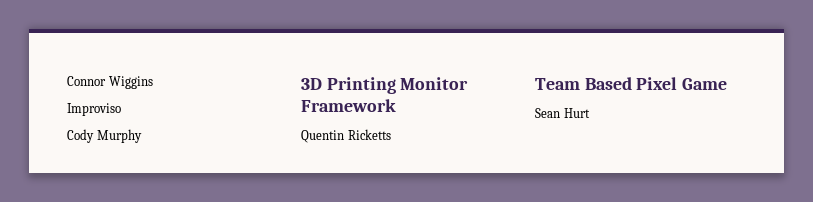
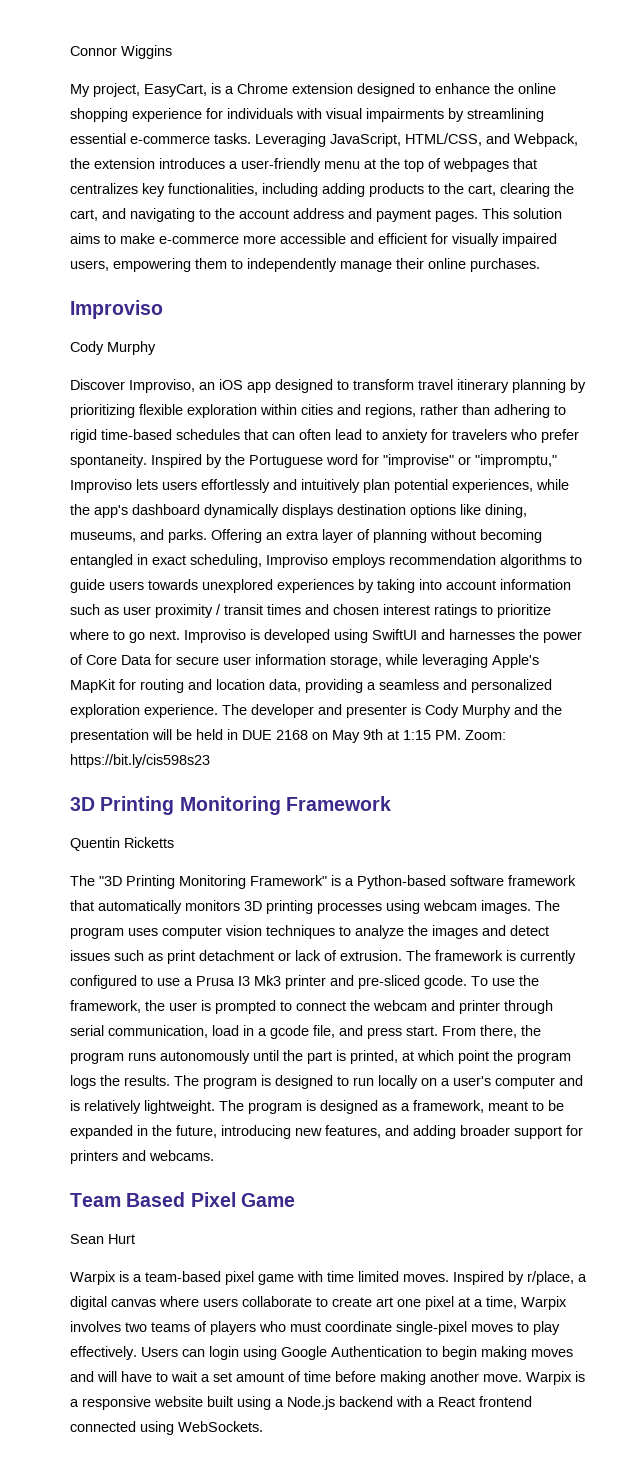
+ My project, EasyCart, is a Chrome extension designed to enhance the online shopping experience for individuals with visual impairments by streamlining essential e-commerce tasks. Leveraging JavaScript, HTML/CSS, and Webpack, the extension introduces a user-friendly menu at the top of webpages that centralizes key functionalities, including adding products to the cart, clearing the cart, and navigating to the account address and payment pages. This solution aims to make e-commerce more accessible and efficient for visually impaired users, empowering them to independently manage their online purchases.
  Improviso
  Cody Murphy
+ Discover Improviso, an iOS app designed to transform travel itinerary planning by prioritizing flexible exploration within cities and regions, rather than adhering to rigid time-based schedules that can often lead to anxiety for travelers who prefer spontaneity. Inspired by the Portuguese word for "improvise" or "impromptu," Improviso lets users effortlessly and intuitively plan potential experiences, while the app's dashboard dynamically displays destination options like dining, museums, and parks. Offering an extra layer of planning without becoming entangled in exact scheduling, Improviso employs recommendation algorithms to guide users towards unexplored experiences by taking into account information such as user proximity / transit times and chosen interest ratings to prioritize where to go next. Improviso is developed using SwiftUI and harnesses the power of Core Data for secure user information storage, while leveraging Apple's MapKit for routing and location data, providing a seamless and personalized exploration experience. The developer and presenter is Cody Murphy and the presentation will be held in DUE 2168 on May 9th at 1:15 PM. Zoom: https://bit.ly/cis598s23
- 3D Printing Monitor Framework
+ 3D Printing Monitoring Framework
+ The "3D Printing Monitoring Framework" is a Python-based software framework that automatically monitors 3D printing processes using webcam images. The program uses computer vision techniques to analyze the images and detect issues such as print detachment or lack of extrusion. The framework is currently configured to use a Prusa I3 Mk3 printer and pre-sliced gcode. To use the framework, the user is prompted to connect the webcam and printer through serial communication, load in a gcode file, and press start. From there, the program runs autonomously until the part is printed, at which point the program logs the results. The program is designed to run locally on a user's computer and is relatively lightweight. The program is designed as a framework, meant to be expanded in the future, introducing new features, and adding broader support for printers and webcams.
+ Warpix is a team-based pixel game with time limited moves. Inspired by r/place, a digital canvas where users collaborate to create art one pixel at a time, Warpix involves two teams of players who must coordinate single-pixel moves to play effectively. Users can login using Google Authentication to begin making moves and will have to wait a set amount of time before making another move. Warpix is a responsive website built using a Node.js backend with a React frontend connected using WebSockets.

